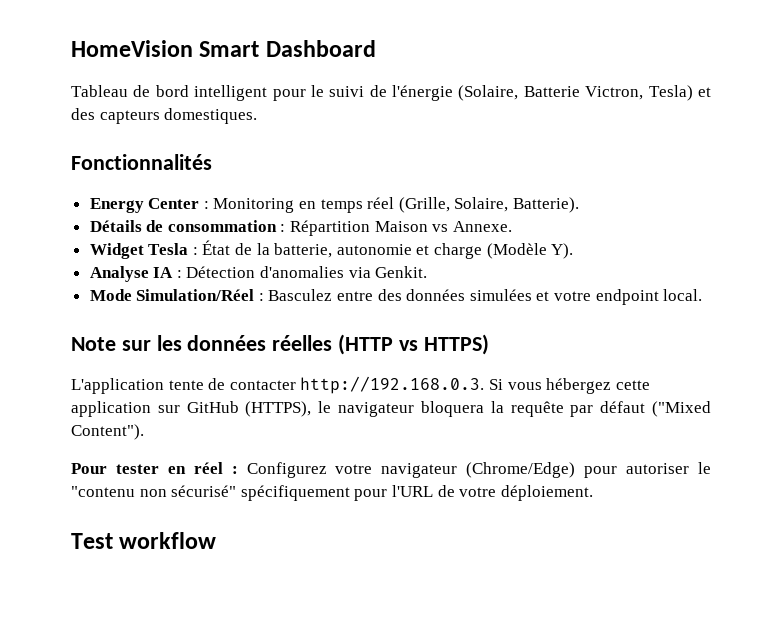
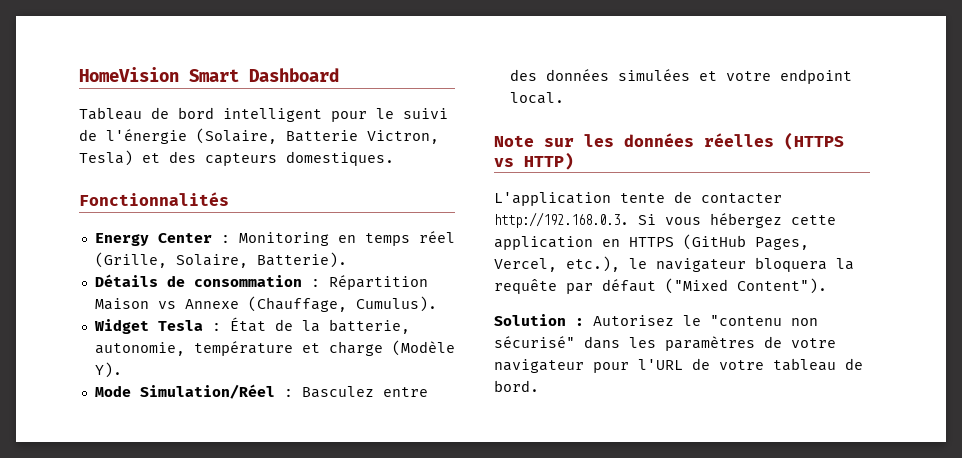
- Détails de consommation : Répartition Maison vs Annexe.
+ Détails de consommation : Répartition Maison vs Annexe (Chauffage, Cumulus).
- Widget Tesla : État de la batterie, autonomie et charge (Modèle Y).
+ Widget Tesla : État de la batterie, autonomie, température et charge (Modèle Y).
- Analyse IA : Détection d'anomalies via Genkit.
- Note sur les données réelles (HTTP vs HTTPS)
+ Note sur les données réelles (HTTPS vs HTTP)
- L'application tente de contacter http://192.168.0.3. Si vous hébergez cette application sur GitHub (HTTPS), le navigateur bloquera la requête par défaut ("Mixed Content").
+ L'application tente de contacter http://192.168.0.3. Si vous hébergez cette application en HTTPS (GitHub Pages, Vercel, etc.), le navigateur bloquera la requête par défaut ("Mixed Content").
- Pour tester en réel : Configurez votre navigateur (Chrome/Edge) pour autoriser le "contenu non sécurisé" spécifiquement pour l'URL de votre déploiement.
- Test workflow
+ Solution : Autorisez le "contenu non sécurisé" dans les paramètres de votre navigateur pour l'URL de votre tableau de bord.

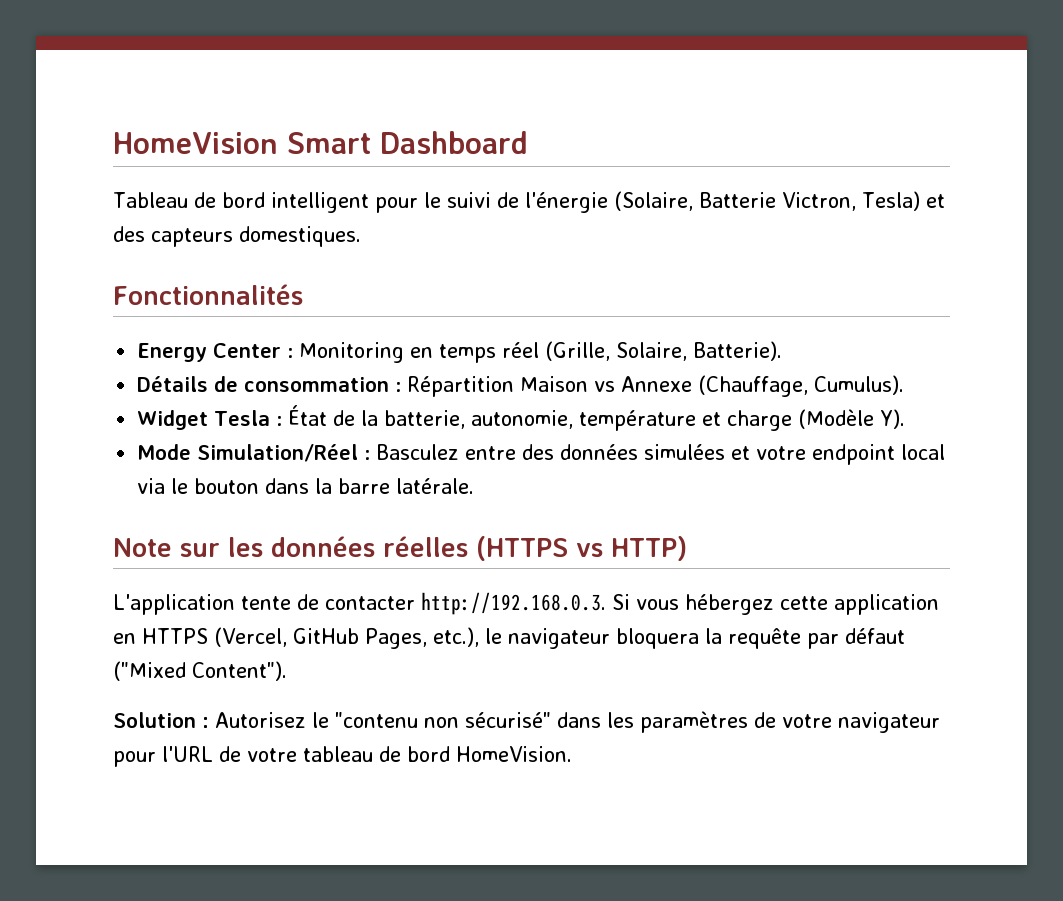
- Mode Simulation/Réel : Basculez entre des données simulées et votre endpoint local.
+ Mode Simulation/Réel : Basculez entre des données simulées et votre endpoint local via le bouton dans la barre latérale.
- L'application tente de contacter http://192.168.0.3. Si vous hébergez cette application en HTTPS (GitHub Pages, Vercel, etc.), le navigateur bloquera la requête par défaut ("Mixed Content").
+ L'application tente de contacter http://192.168.0.3. Si vous hébergez cette application en HTTPS (Vercel, GitHub Pages, etc.), le navigateur bloquera la requête par défaut ("Mixed Content").
- Solution : Autorisez le "contenu non sécurisé" dans les paramètres de votre navigateur pour l'URL de votre tableau de bord.
+ Solution : Autorisez le "contenu non sécurisé" dans les paramètres de votre navigateur pour l'URL de votre tableau de bord HomeVision.

